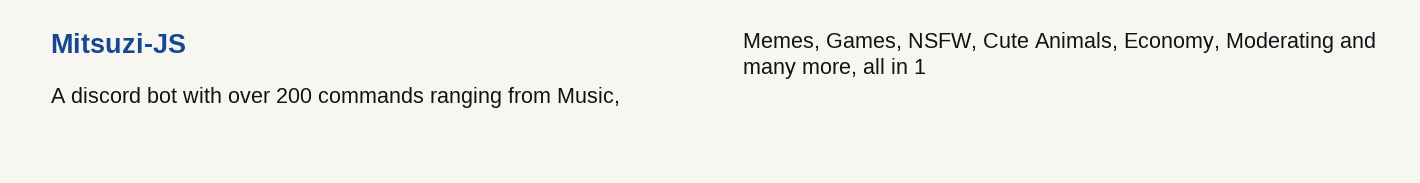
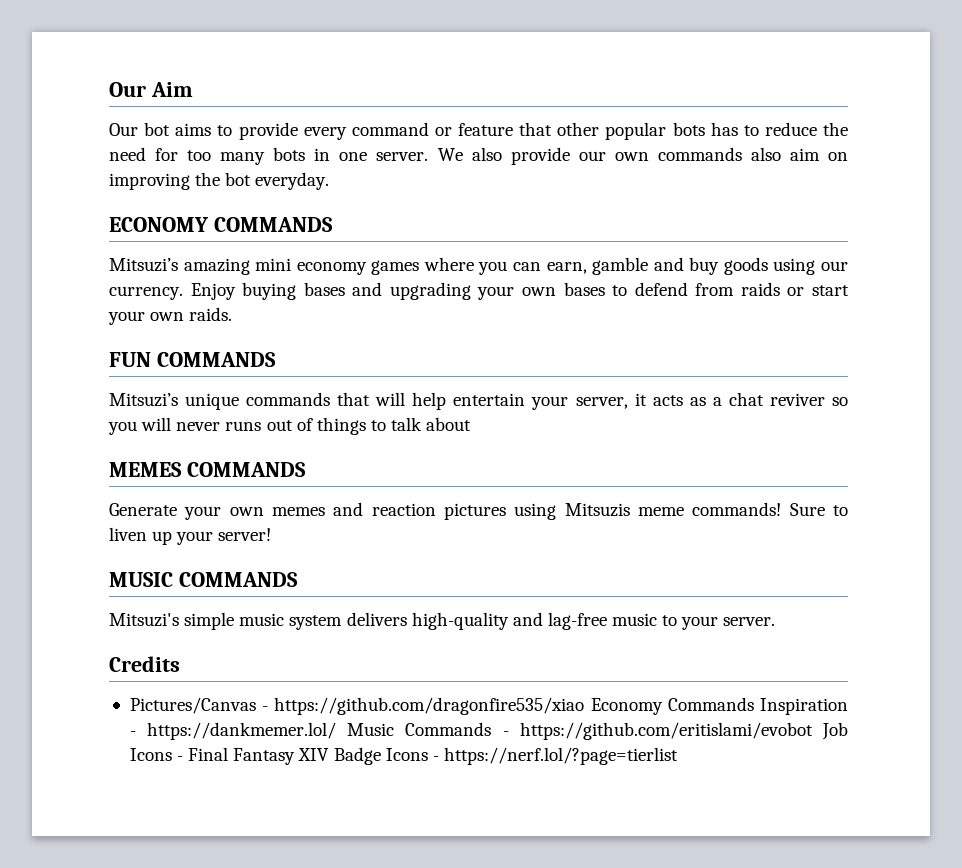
- Mitsuzi-JS
- A discord bot with over 200 commands ranging from Music, Memes, Games, NSFW, Cute Animals, Economy, Moderating and many more, all in 1
+ Our Aim
+ Our bot aims to provide every command or feature that other popular bots has to reduce the need for too many bots in one server. We also provide our own commands also aim on improving the bot everyday.
+ ECONOMY COMMANDS
+ Mitsuzi’s amazing mini economy games where you can earn, gamble and buy goods using our currency. Enjoy buying bases and upgrading your own bases to defend from raids or start your own raids.
+ FUN COMMANDS
+ Mitsuzi’s unique commands that will help entertain your server, it acts as a chat reviver so you will never runs out of things to talk about
+ MEMES COMMANDS
+ Generate your own memes and reaction pictures using Mitsuzis meme commands! Sure to liven up your server!
+ MUSIC COMMANDS
+ Mitsuzi's simple music system delivers high-quality and lag-free music to your server.
+ Credits
+ Pictures/Canvas - https://github.com/dragonfire535/xiao Economy Commands Inspiration - https://dankmemer.lol/ Music Commands - https://github.com/eritislami/evobot Job Icons - Final Fantasy XIV Badge Icons - https://nerf.lol/?page=tierlist

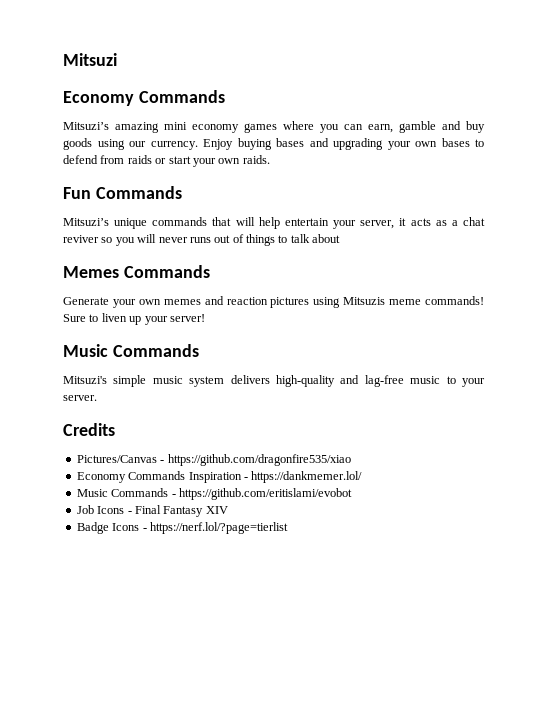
- Our Aim
- Our bot aims to provide every command or feature that other popular bots has to reduce the need for too many bots in one server. We also provide our own commands also aim on improving the bot everyday.
- ECONOMY COMMANDS
+ Mitsuzi
+ Economy Commands
- FUN COMMANDS
+ Fun Commands
- MEMES COMMANDS
+ Memes Commands
  Sure to liven up your server!
- MUSIC COMMANDS
+ Music Commands
- Pictures/Canvas - https://github.com/dragonfire535/xiao Economy Commands Inspiration - https://dankmemer.lol/ Music Commands - https://github.com/eritislami/evobot Job Icons - Final Fantasy XIV Badge Icons - https://nerf.lol/?page=tierlist
+ Pictures/Canvas - https://github.com/dragonfire535/xiao
+ Economy Commands Inspiration - https://dankmemer.lol/
+ Music Commands - https://github.com/eritislami/evobot
+ Job Icons - Final Fantasy XIV
+ Badge Icons - https://nerf.lol/?page=tierlist

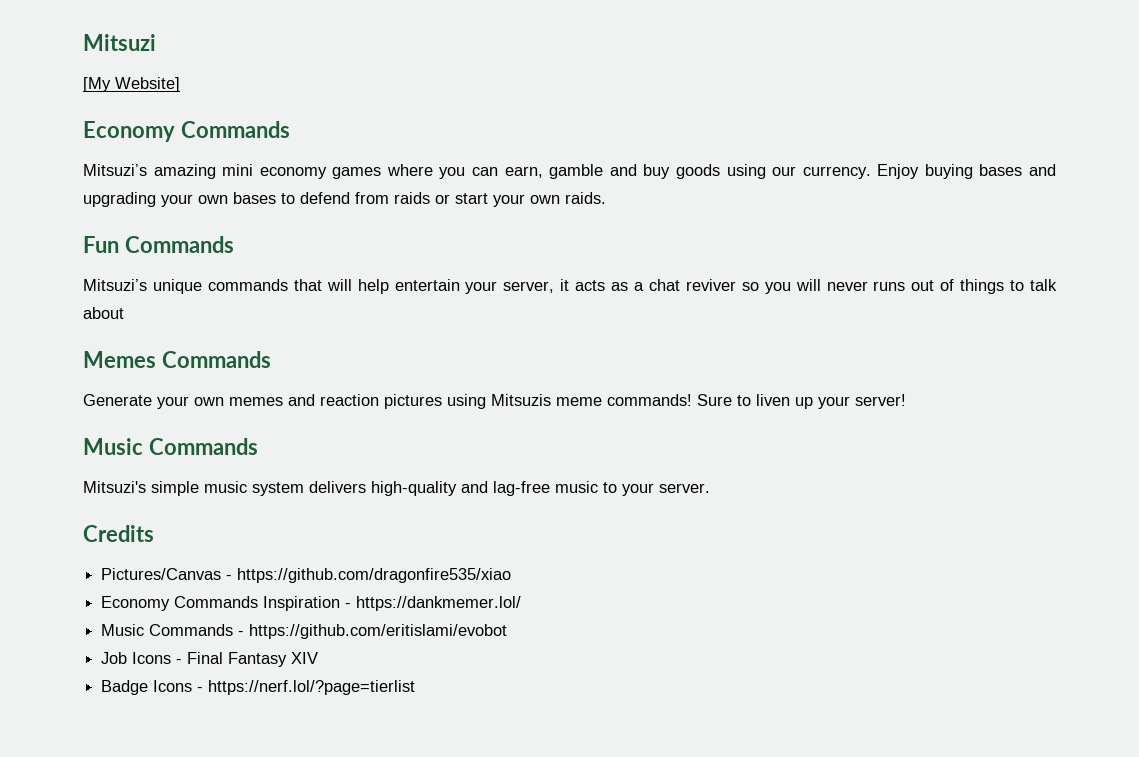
+ [My Website]

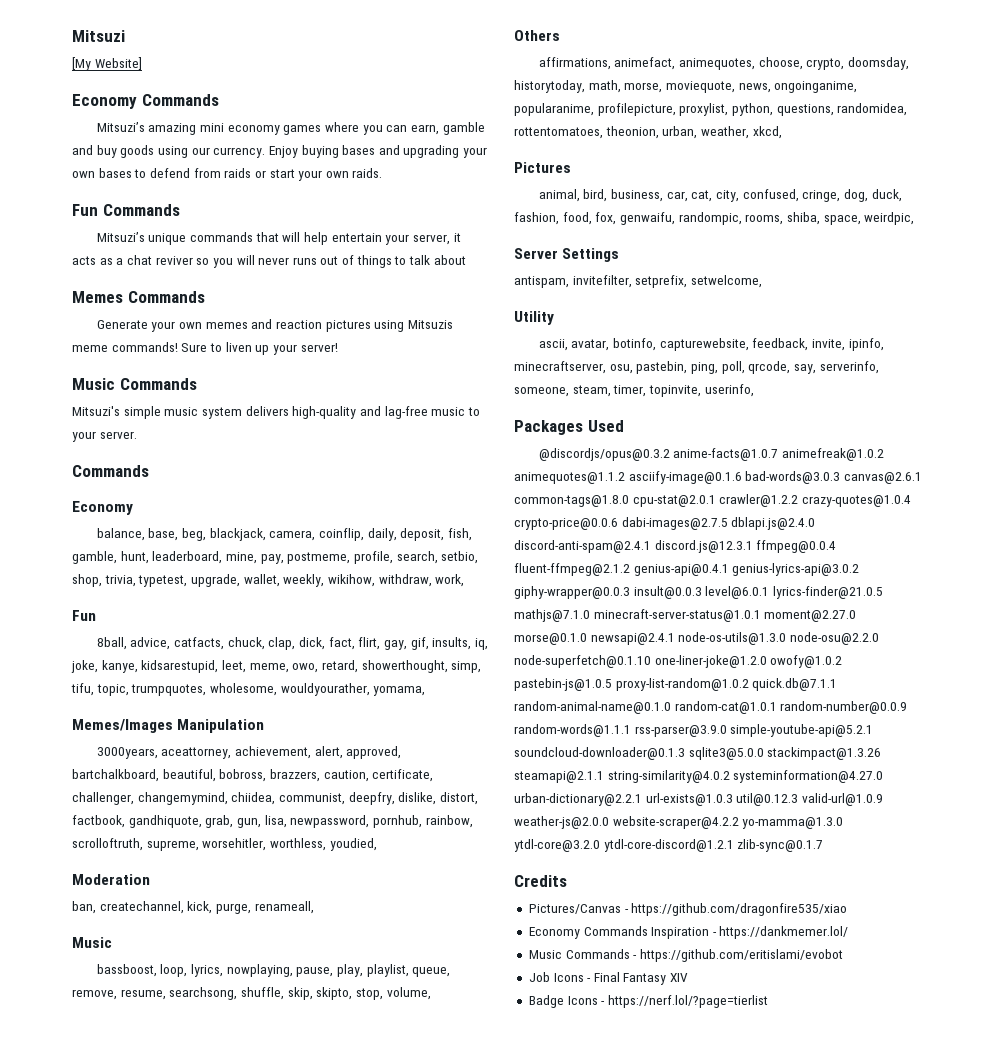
  Mitsuzi's simple music system delivers high-quality and lag-free music to your server.
+ Commands
+ Economy
+ balance, base, beg, blackjack, camera, coinflip, daily, deposit, fish, gamble, hunt, leaderboard, mine, pay, postmeme, profile, search, setbio, shop, trivia, typetest, upgrade, wallet, weekly, wikihow, withdraw, work,
+ Fun
+ 8ball, advice, catfacts, chuck, clap, dick, fact, flirt, gay, gif, insults, iq, joke, kanye, kidsarestupid, leet, meme, owo, retard, showerthought, simp, tifu, topic, trumpquotes, wholesome, wouldyourather, yomama,
+ Memes/Images Manipulation
+ 3000years, aceattorney, achievement, alert, approved, bartchalkboard, beautiful, bobross, brazzers, caution, certificate, challenger, changemymind, chiidea, communist, deepfry, dislike, distort, factbook, gandhiquote, grab, gun, lisa, newpassword, pornhub, rainbow, scrolloftruth, supreme, worsehitler, worthless, youdied,
+ Moderation
+ ban, createchannel, kick, purge, renameall,
+ Music
+ bassboost, loop, lyrics, nowplaying, pause, play, playlist, queue, remove, resume, searchsong, shuffle, skip, skipto, stop, volume,
+ Others
+ affirmations, animefact, animequotes, choose, crypto, doomsday, historytoday, math, morse, moviequote, news, ongoinganime, popularanime, profilepicture, proxylist, python, questions, randomidea, rottentomatoes, theonion, urban, weather, xkcd,
+ Pictures
+ animal, bird, business, car, cat, city, confused, cringe, dog, duck, fashion, food, fox, genwaifu, randompic, rooms, shiba, space, weirdpic,
+ Server Settings
+ antispam, invitefilter, setprefix, setwelcome,
+ Utility
+ ascii, avatar, botinfo, capturewebsite, feedback, invite, ipinfo, minecraftserver, osu, pastebin, ping, poll, qrcode, say, serverinfo, someone, steam, timer, topinvite, userinfo,
+ Packages Used
+ @discordjs/opus@0.3.2 anime-facts@1.0.7 animefreak@1.0.2 animequotes@1.1.2 asciify-image@0.1.6 bad-words@3.0.3 canvas@2.6.1 common-tags@1.8.0 cpu-stat@2.0.1 crawler@1.2.2 crazy-quotes@1.0.4 crypto-price@0.0.6 dabi-images@2.7.5 dblapi.js@2.4.0 discord-anti-spam@2.4.1 discord.js@12.3.1 ffmpeg@0.0.4 fluent-ffmpeg@2.1.2 genius-api@0.4.1 genius-lyrics-api@3.0.2 giphy-wrapper@0.0.3 insult@0.0.3 level@6.0.1 lyrics-finder@21.0.5 mathjs@7.1.0 minecraft-server-status@1.0.1 moment@2.27.0 morse@0.1.0 newsapi@2.4.1 node-os-utils@1.3.0 node-osu@2.2.0 node-superfetch@0.1.10 one-liner-joke@1.2.0 owofy@1.0.2 pastebin-js@1.0.5 proxy-list-random@1.0.2 quick.db@7.1.1 random-animal-name@0.1.0 random-cat@1.0.1 random-number@0.0.9 random-words@1.1.1 rss-parser@3.9.0 simple-youtube-api@5.2.1 soundcloud-downloader@0.1.3 sqlite3@5.0.0 stackimpact@1.3.26 steamapi@2.1.1 string-similarity@4.0.2 systeminformation@4.27.0 urban-dictionary@2.2.1 url-exists@1.0.3 util@0.12.3 valid-url@1.0.9 weather-js@2.0.0 website-scraper@4.2.2 yo-mamma@1.3.0 ytdl-core@3.2.0 ytdl-core-discord@1.2.1 zlib-sync@0.1.7

